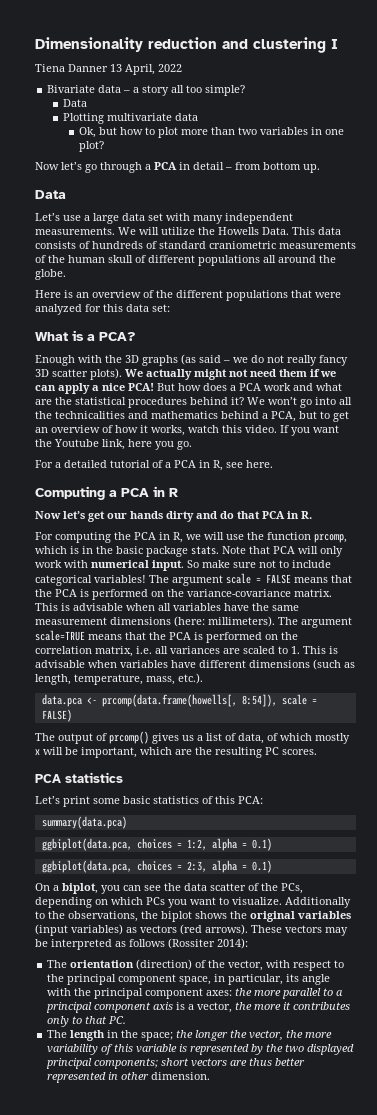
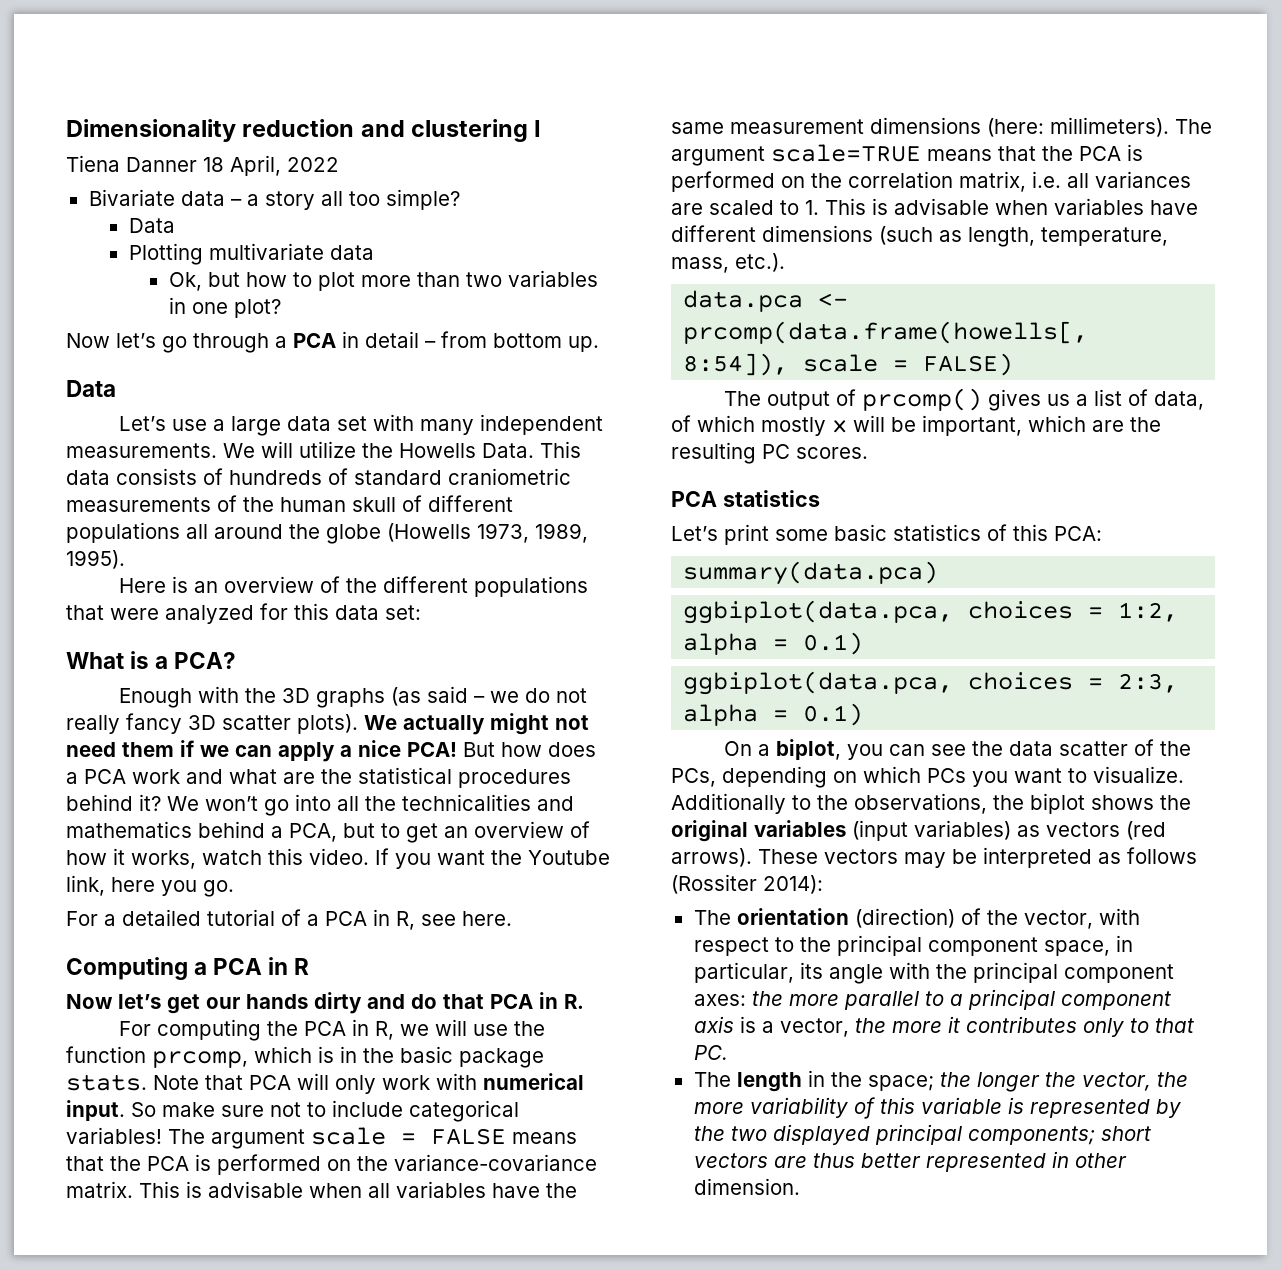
- Tiena Danner 13 April, 2022
+ Tiena Danner 18 April, 2022
- This data consists of hundreds of standard craniometric measurements of the human skull of different populations all around the globe.
+ This data consists of hundreds of standard craniometric measurements of the human skull of different populations all around the globe (Howells 1973, 1989, 1995).

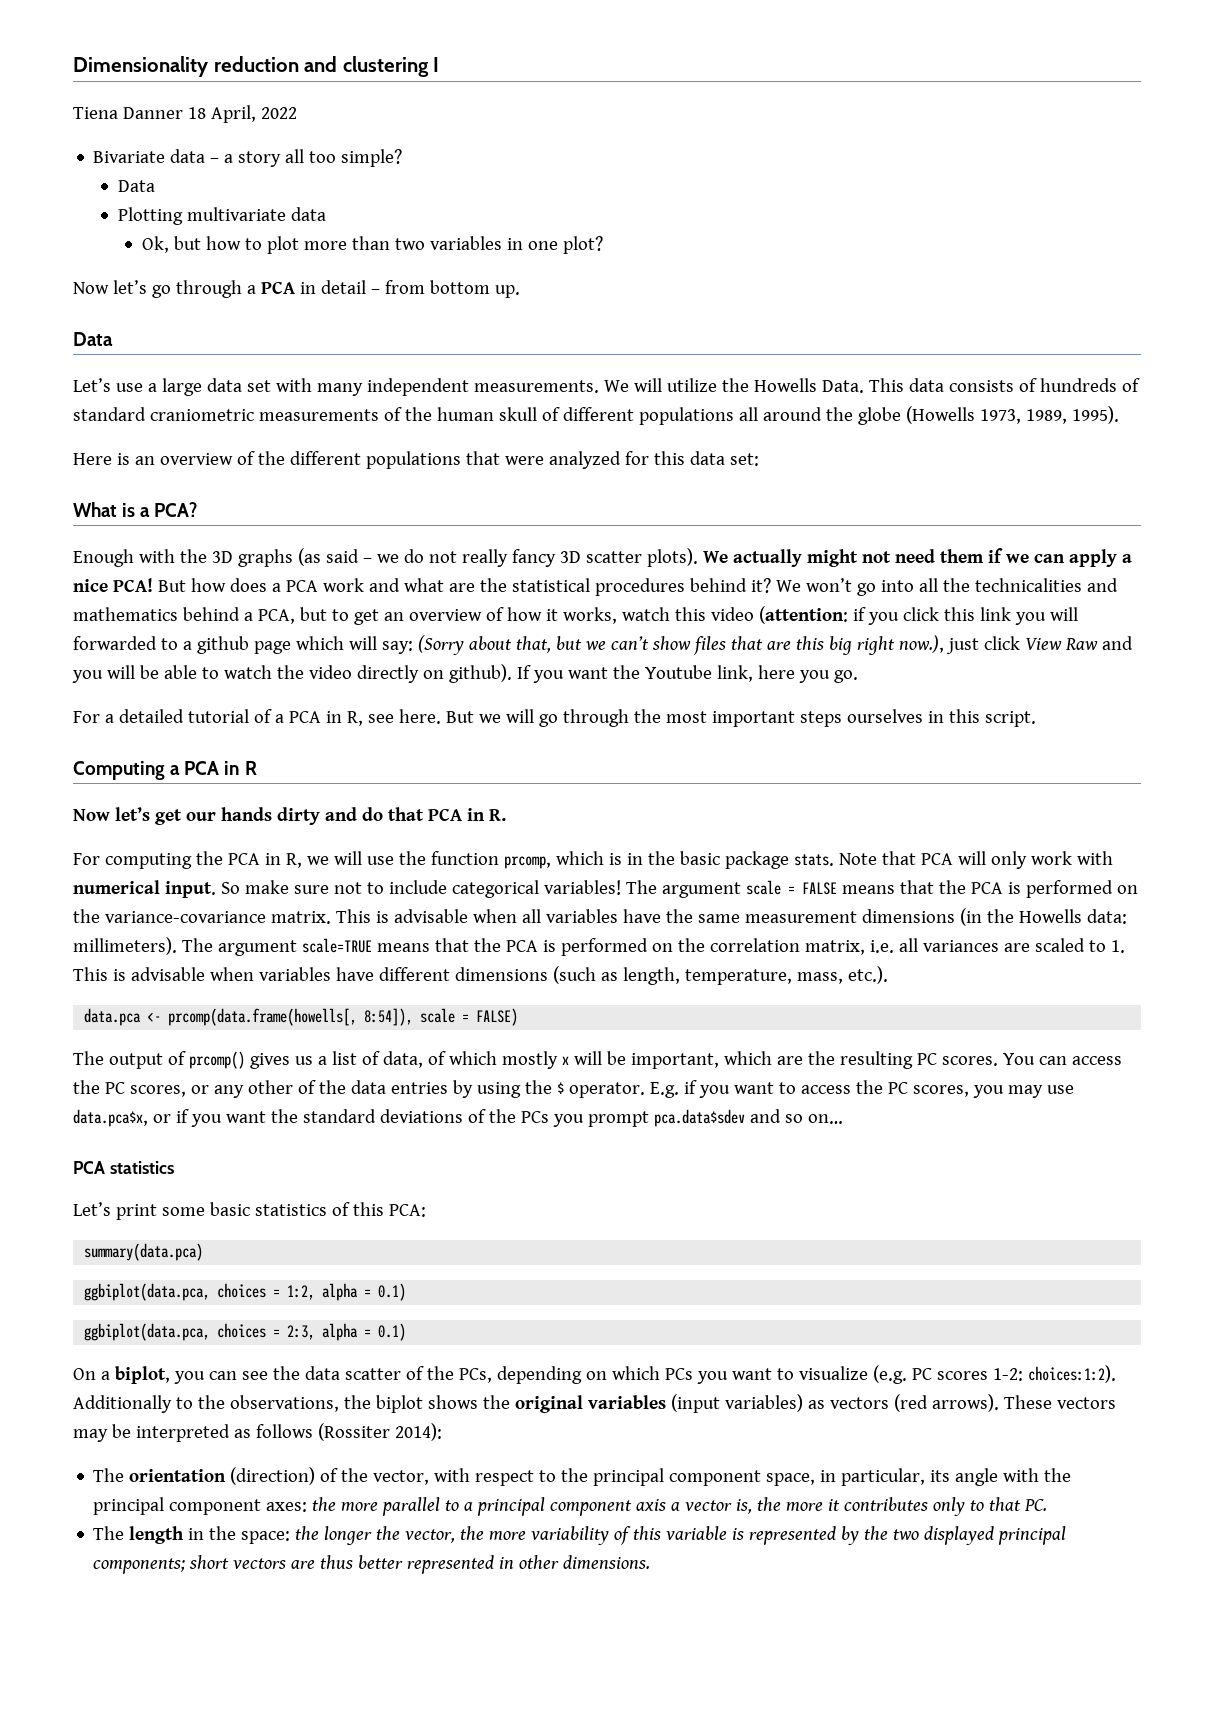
- We won’t go into all the technicalities and mathematics behind a PCA, but to get an overview of how it works, watch this video.
+ We won’t go into all the technicalities and mathematics behind a PCA, but to get an overview of how it works, watch this video (attention: if you click this link you will forwarded to a github page which will say: (Sorry about that, but we can’t show files that are this big right now.), just click View Raw and you will be able to watch the video directly on github).
+ But we will go through the most important steps ourselves in this script.
- This is advisable when all variables have the same measurement dimensions (here: millimeters).
+ This is advisable when all variables have the same measurement dimensions (in the Howells data: millimeters).
+ You can access the PC scores, or any other of the data entries by using the $ operator. E.g. if you want to access the PC scores, you may use data.pca$x, or if you want the standard deviations of the PCs you prompt pca.data$sdev and so on…
- On a biplot, you can see the data scatter of the PCs, depending on which PCs you want to visualize.
+ On a biplot, you can see the data scatter of the PCs, depending on which PCs you want to visualize (e.g. PC scores 1-2: choices:1:2).
- The orientation (direction) of the vector, with respect to the principal component space, in particular, its angle with the principal component axes: the more parallel to a principal component axis is a vector, the more it contributes only to that PC.
+ The orientation (direction) of the vector, with respect to the principal component space, in particular, its angle with the principal component axes: the more parallel to a principal component axis a vector is, the more it contributes only to that PC.
- The length in the space; the longer the vector, the more variability of this variable is represented by the two displayed principal components; short vectors are thus better represented in other dimension.
+ The length in the space: the longer the vector, the more variability of this variable is represented by the two displayed principal components; short vectors are thus better represented in other dimensions.

